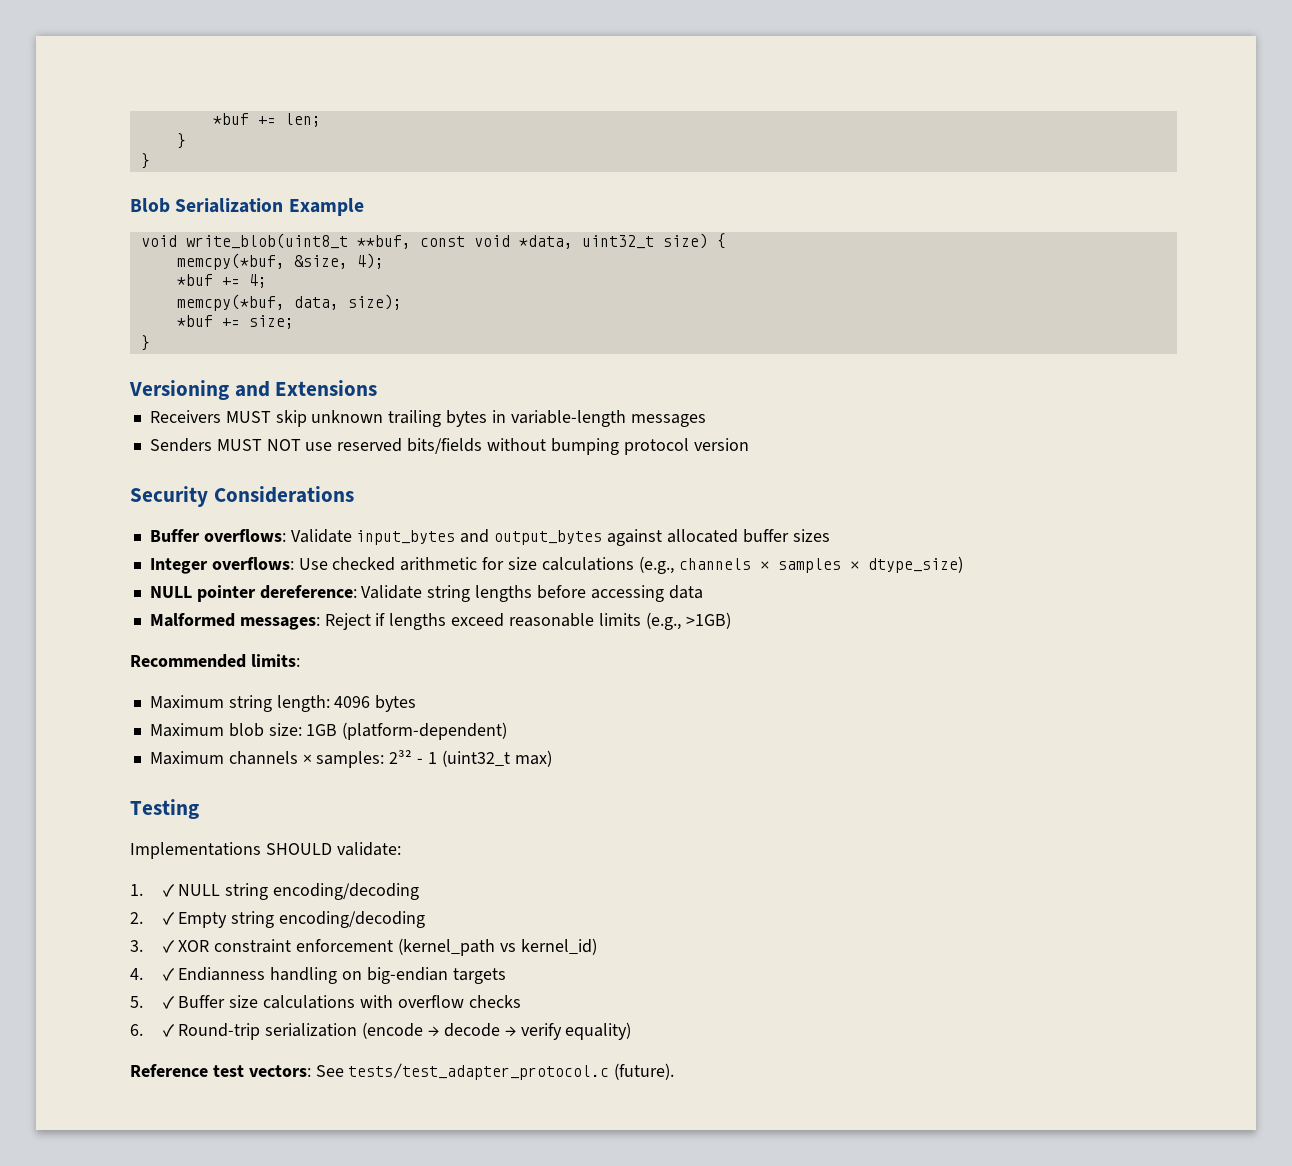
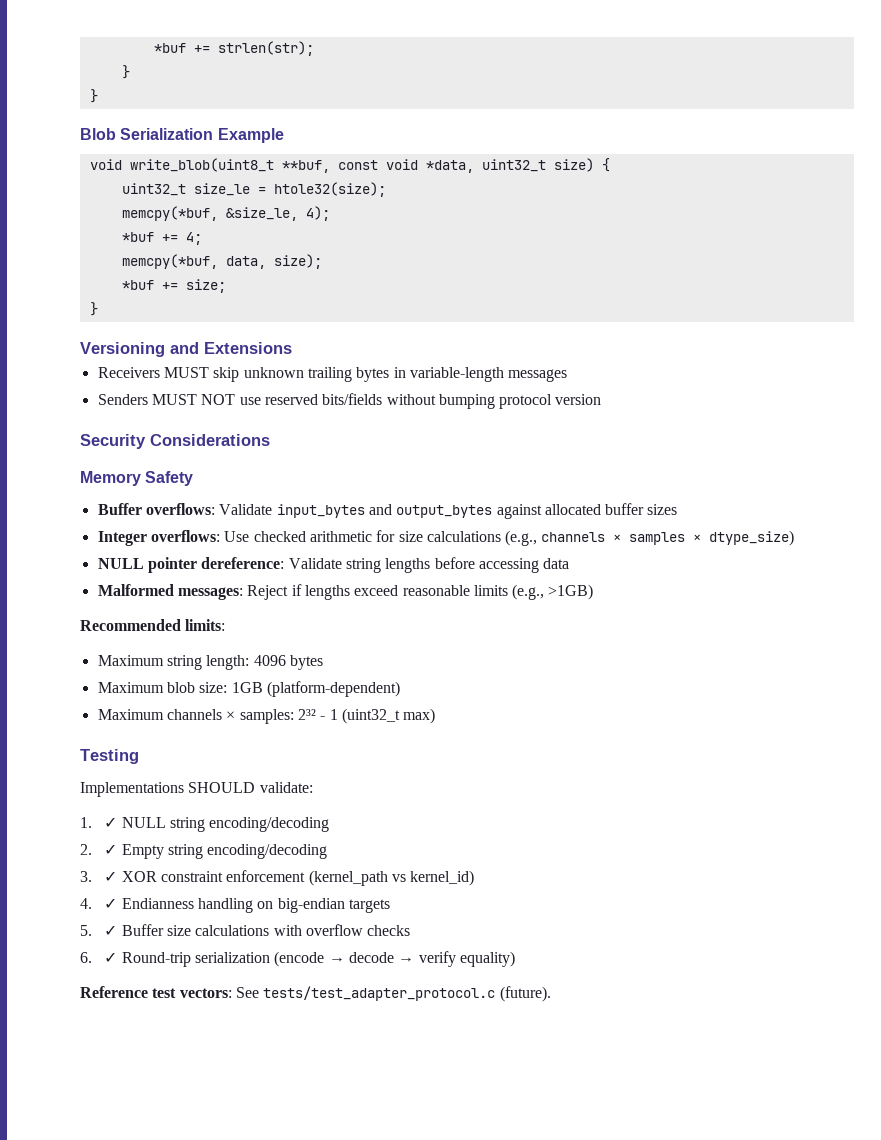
- *buf += len;
+ *buf += strlen(str);
- memcpy(*buf, &size, 4);
+ uint32_t size_le = htole32(size);
+ memcpy(*buf, &size_le, 4);
+ Memory Safety

